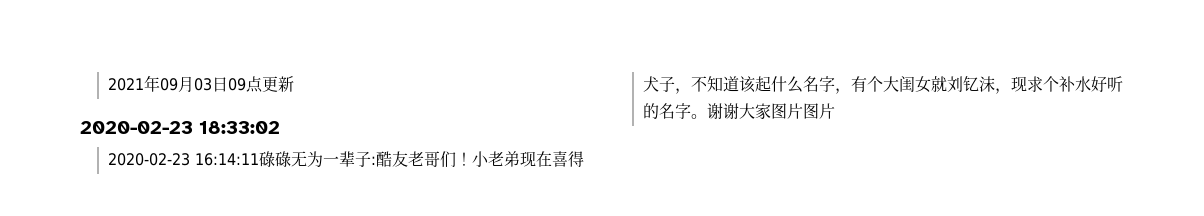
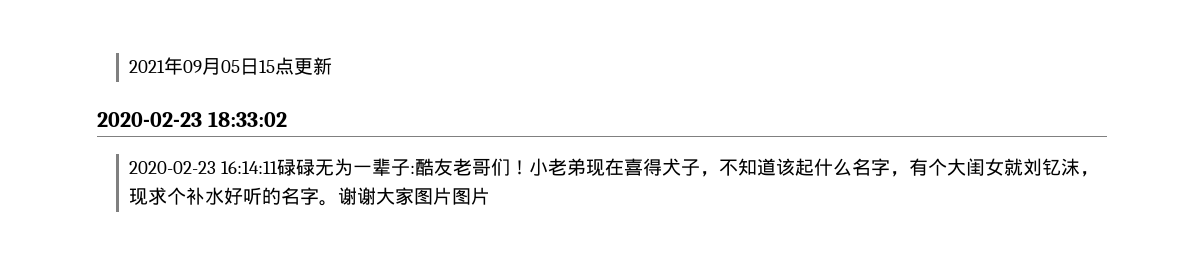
- 2021年09月03日09点更新
+ 2021年09月05日15点更新

